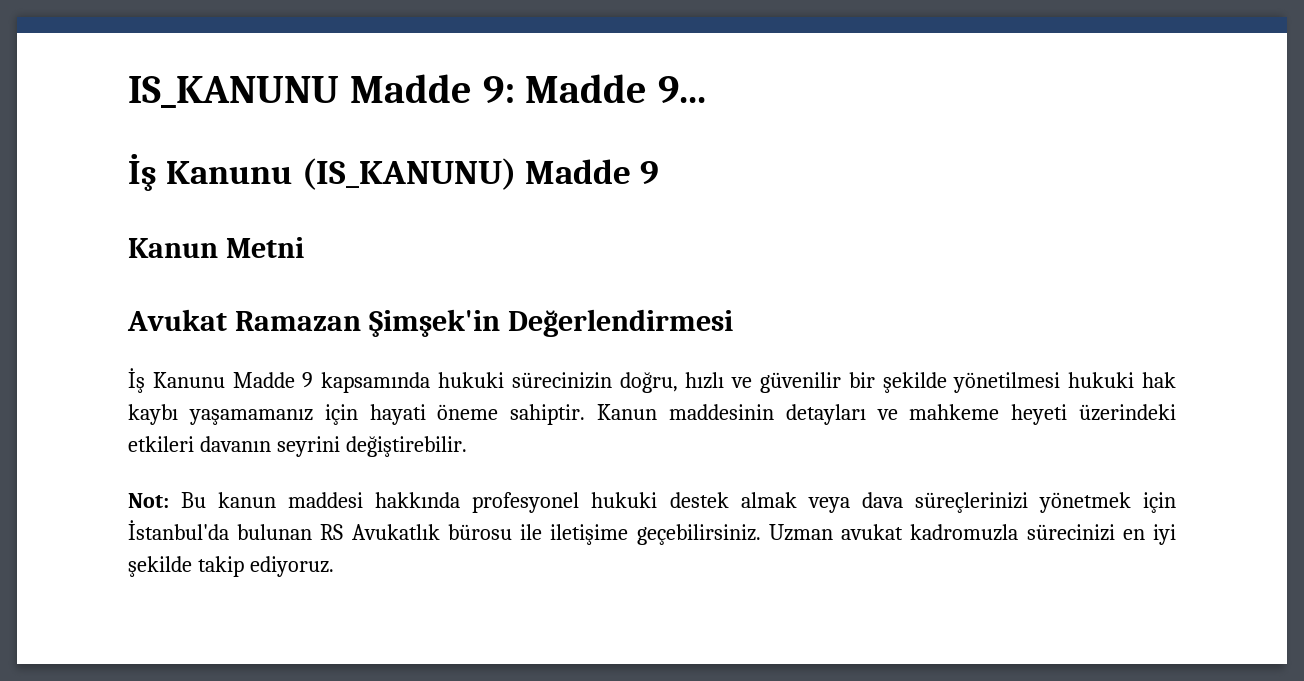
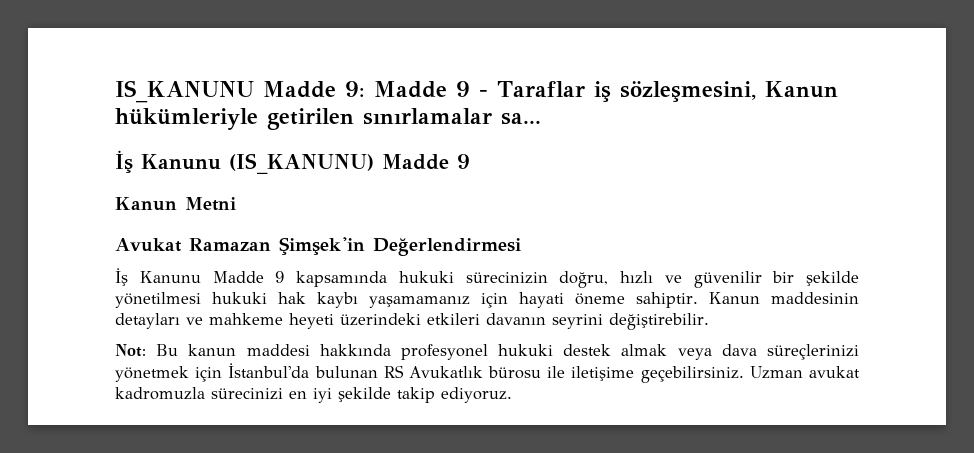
- IS_KANUNU Madde 9: Madde 9...
+ IS_KANUNU Madde 9: Madde 9 - Taraflar iş sözleşmesini, Kanun hükümleriyle getirilen sınırlamalar sa...

